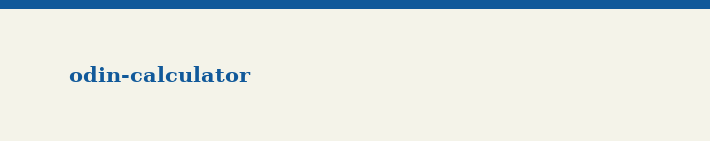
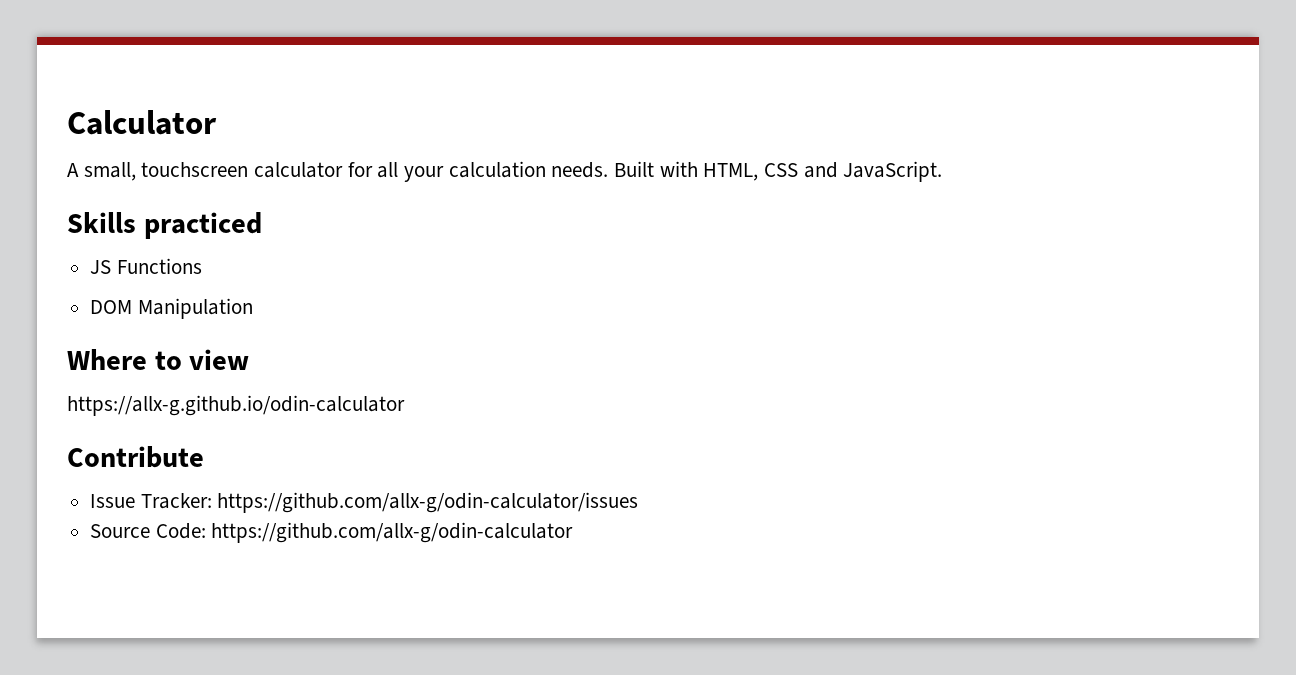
- odin-calculator
+ Calculator
+ A small, touchscreen calculator for all your calculation needs. Built with HTML, CSS and JavaScript.
+ Skills practiced
+ JS Functions
+ DOM Manipulation
+ Where to view
+ https://allx-g.github.io/odin-calculator
+ Contribute
+ Issue Tracker: https://github.com/allx-g/odin-calculator/issues
+ Source Code: https://github.com/allx-g/odin-calculator

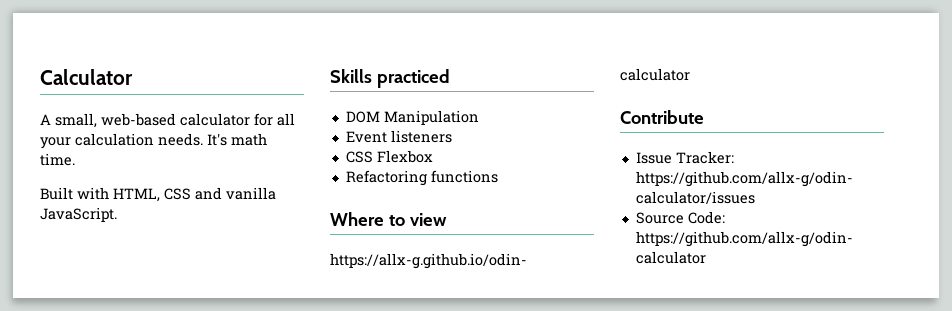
- A small, touchscreen calculator for all your calculation needs. Built with HTML, CSS and JavaScript.
+ A small, web-based calculator for all your calculation needs. It's math time.
+ Built with HTML, CSS and vanilla JavaScript.
- JS Functions
+ Event listeners
+ CSS Flexbox
+ Refactoring functions

